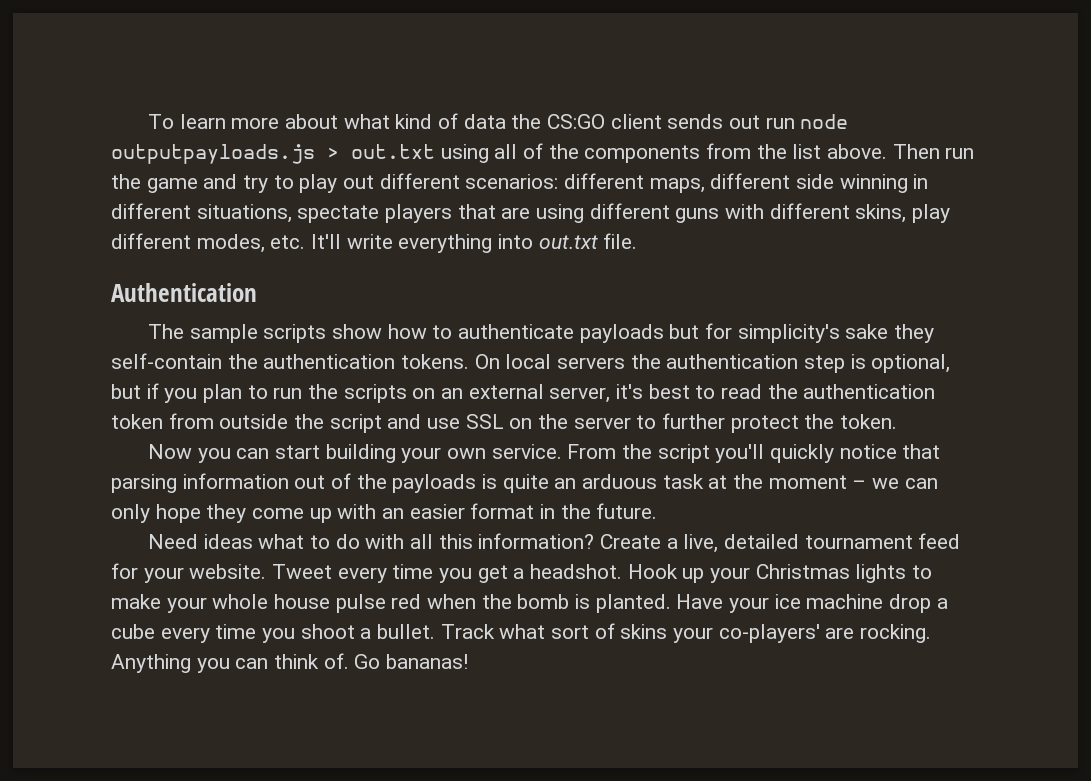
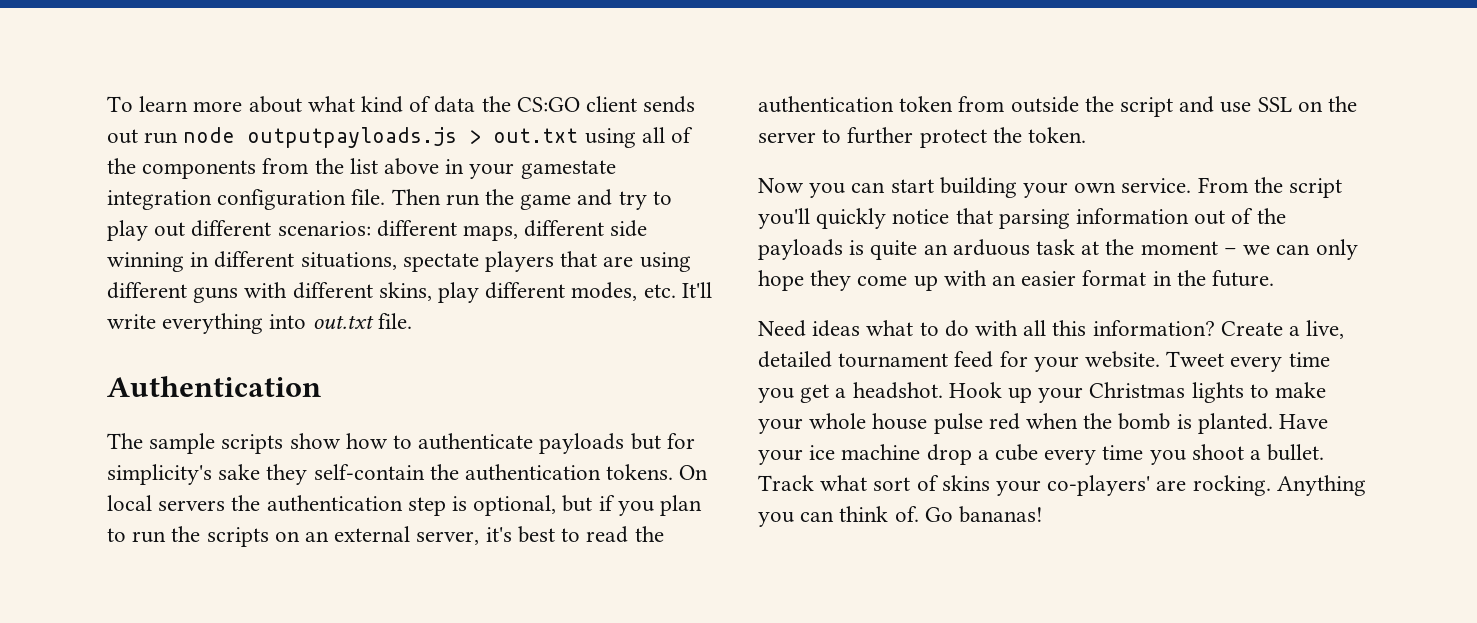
- To learn more about what kind of data the CS:GO client sends out run node outputpayloads.js > out.txt using all of the components from the list above.
+ To learn more about what kind of data the CS:GO client sends out run node outputpayloads.js > out.txt using all of the components from the list above in your gamestate integration configuration file.

